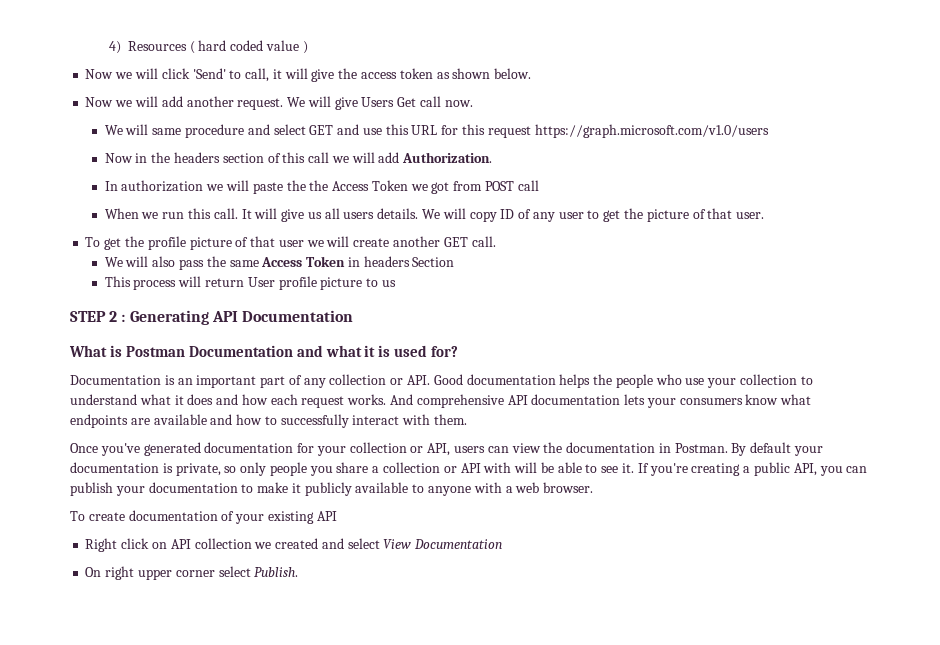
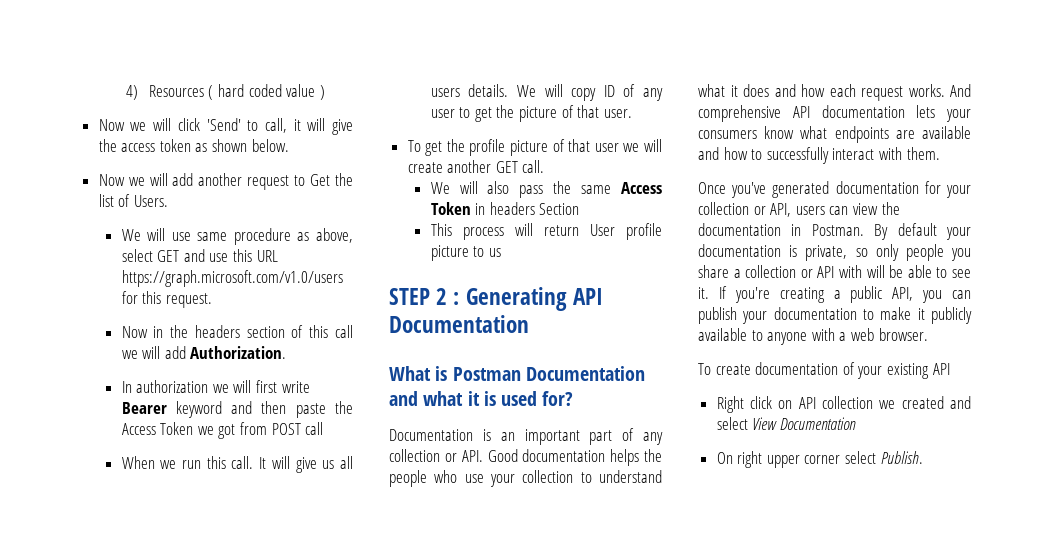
- Now we will add another request. We will give Users Get call now.
- We will same procedure and select GET and use this URL for this request https://graph.microsoft.com/v1.0/users
+ Now we will add another request to Get the list of Users.
+ We will use same procedure as above, select GET and use this URL https://graph.microsoft.com/v1.0/users for this request.
- In authorization we will paste the the Access Token we got from POST call
+ In authorization we will first write Bearer keyword and then paste the Access Token we got from POST call

